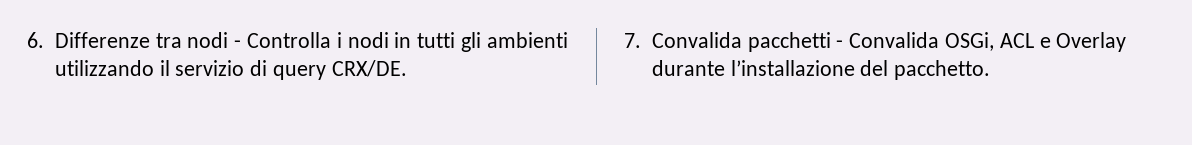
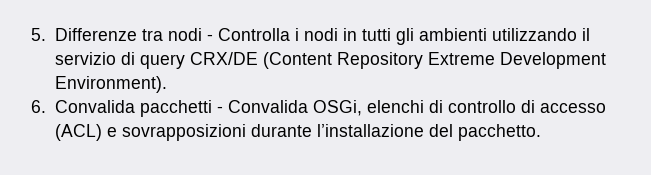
- 6. Differenze tra nodi - Controlla i nodi in tutti gli ambienti utilizzando il servizio di query CRX/DE.
- 7. Convalida pacchetti - Convalida OSGi, ACL e Overlay durante l’installazione del pacchetto.
+ 5. Differenze tra nodi - Controlla i nodi in tutti gli ambienti utilizzando il servizio di query CRX/DE (Content Repository Extreme Development Environment).
+ 6. Convalida pacchetti - Convalida OSGi, elenchi di controllo di accesso (ACL) e sovrapposizioni durante l’installazione del pacchetto.

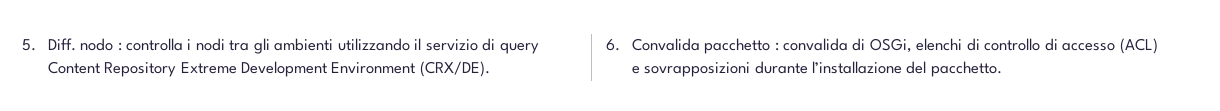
- 5. Differenze tra nodi - Controlla i nodi in tutti gli ambienti utilizzando il servizio di query CRX/DE (Content Repository Extreme Development Environment).
+ 5. Diff. nodo : controlla i nodi tra gli ambienti utilizzando il servizio di query Content Repository Extreme Development Environment (CRX/DE).
- 6. Convalida pacchetti - Convalida OSGi, elenchi di controllo di accesso (ACL) e sovrapposizioni durante l’installazione del pacchetto.
+ 6. Convalida pacchetto : convalida di OSGi, elenchi di controllo di accesso (ACL) e sovrapposizioni durante l’installazione del pacchetto.

